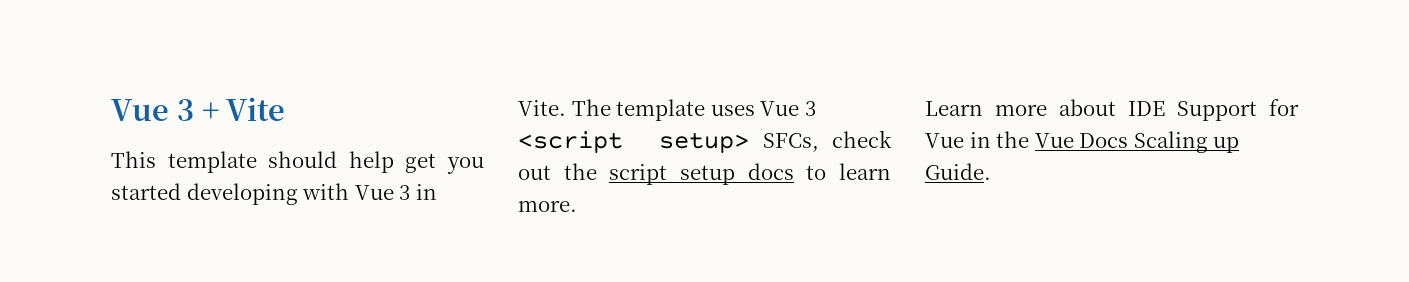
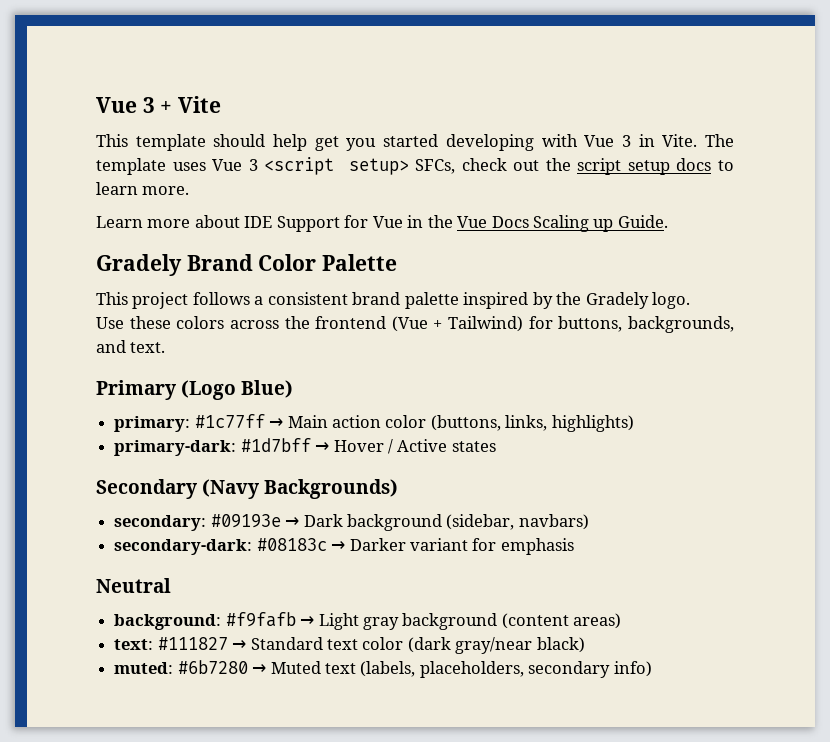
+ Gradely Brand Color Palette
+ This project follows a consistent brand palette inspired by the Gradely logo.
+ Use these colors across the frontend (Vue + Tailwind) for buttons, backgrounds, and text.
+ Primary (Logo Blue)
+ primary: #1c77ff → Main action color (buttons, links, highlights)
+ primary-dark: #1d7bff → Hover / Active states
+ Secondary (Navy Backgrounds)
+ secondary: #09193e → Dark background (sidebar, navbars)
+ secondary-dark: #08183c → Darker variant for emphasis
+ Neutral
+ background: #f9fafb → Light gray background (content areas)
+ text: #111827 → Standard text color (dark gray/near black)
+ muted: #6b7280 → Muted text (labels, placeholders, secondary info)

